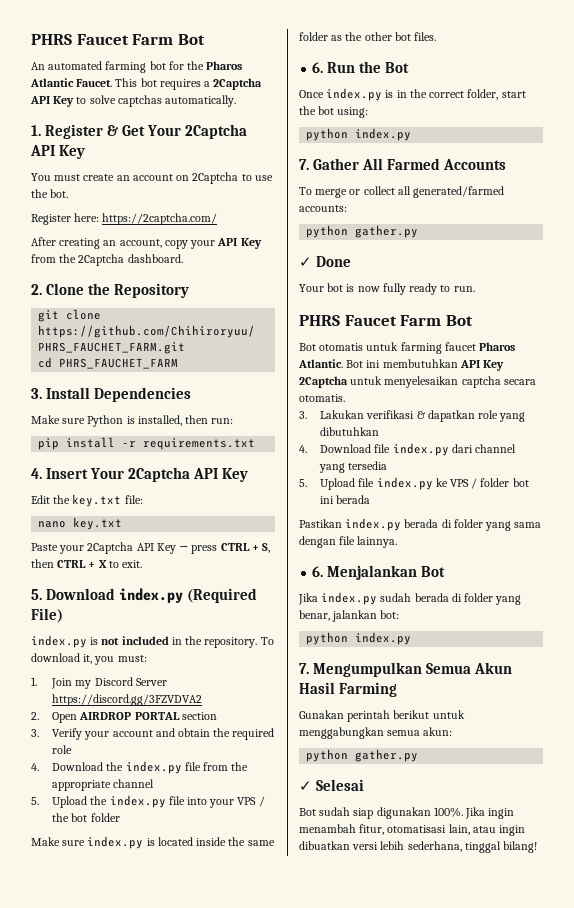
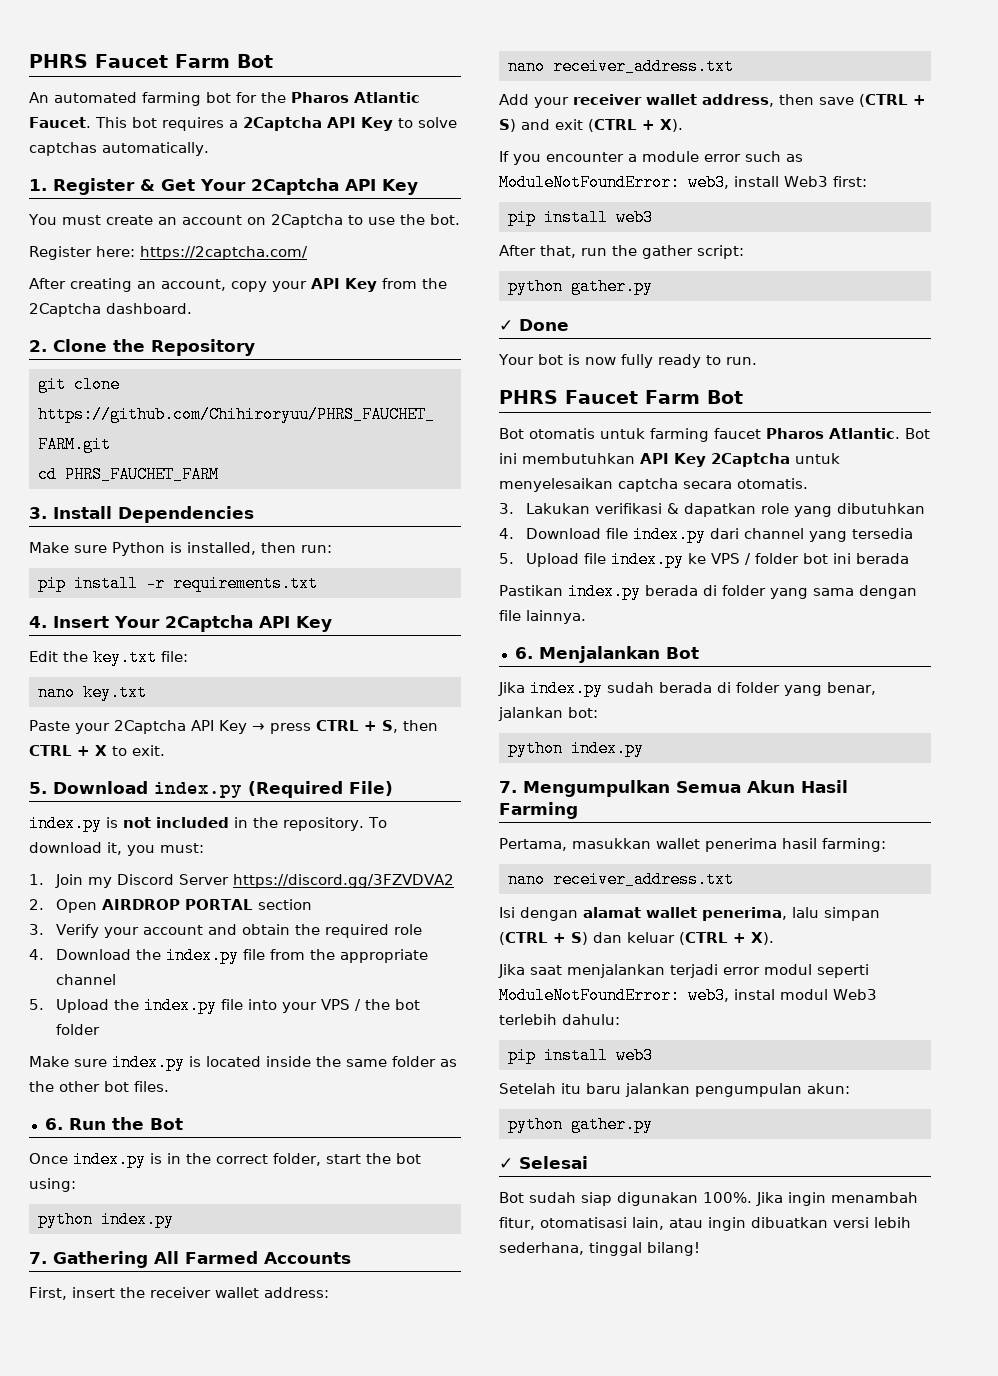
- 7. Gather All Farmed Accounts
+ 7. Gathering All Farmed Accounts
- To merge or collect all generated/farmed accounts:
+ First, insert the receiver wallet address:
+ nano receiver_address.txt
+ Add your receiver wallet address, then save (CTRL + S) and exit (CTRL + X).
+ If you encounter a module error such as ModuleNotFoundError: web3, install Web3 first:
+ pip install web3
+ After that, run the gather script:
- Gunakan perintah berikut untuk menggabungkan semua akun:
+ Pertama, masukkan wallet penerima hasil farming:
+ nano receiver_address.txt
+ Isi dengan alamat wallet penerima, lalu simpan (CTRL + S) dan keluar (CTRL + X).
+ Jika saat menjalankan terjadi error modul seperti ModuleNotFoundError: web3, instal modul Web3 terlebih dahulu:
+ pip install web3
+ Setelah itu baru jalankan pengumpulan akun:

